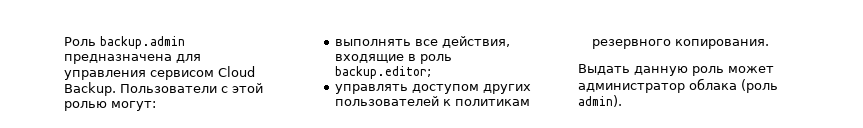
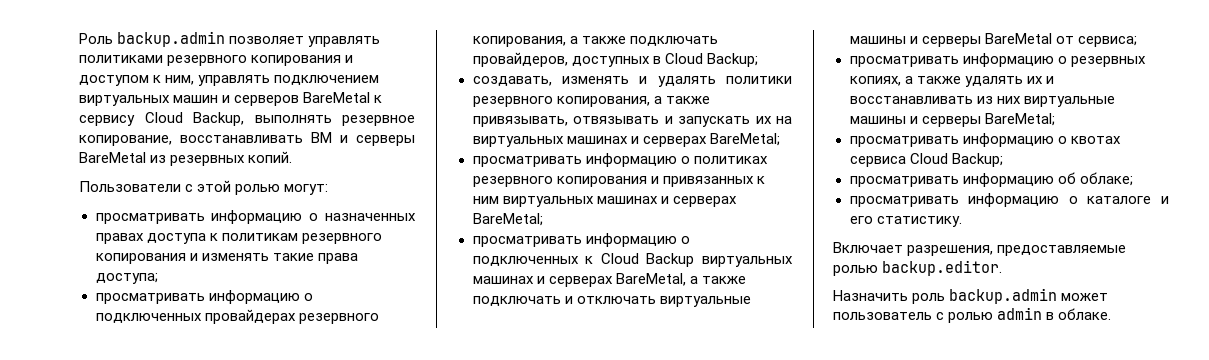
- Роль backup.admin предназначена для управления сервисом Cloud Backup. Пользователи с этой ролью могут:
+ Роль backup.admin позволяет управлять политиками резервного копирования и доступом к ним, управлять подключением виртуальных машин и серверов BareMetal к сервису Cloud Backup, выполнять резервное копирование, восстанавливать ВМ и серверы BareMetal из резервных копий.
+ Пользователи с этой ролью могут:
- выполнять все действия, входящие в роль backup.editor;
- управлять доступом других пользователей к политикам резервного копирования.
- Выдать данную роль может администратор облака (роль admin).
+ просматривать информацию о назначенных правах доступа к политикам резервного копирования и изменять такие права доступа;
+ просматривать информацию о подключенных провайдерах резервного копирования, а также подключать провайдеров, доступных в Cloud Backup;
+ создавать, изменять и удалять политики резервного копирования, а также привязывать, отвязывать и запускать их на виртуальных машинах и серверах BareMetal;
+ просматривать информацию о политиках резервного копирования и привязанных к ним виртуальных машинах и серверах BareMetal;
+ просматривать информацию о подключенных к Cloud Backup виртуальных машинах и серверах BareMetal, а также подключать и отключать виртуальные машины и серверы BareMetal от сервиса;
+ просматривать информацию о резервных копиях, а также удалять их и восстанавливать из них виртуальные машины и серверы BareMetal;
+ просматривать информацию о квотах сервиса Cloud Backup;
+ просматривать информацию об облаке;
+ просматривать информацию о каталоге и его статистику.
+ Включает разрешения, предоставляемые ролью backup.editor.
+ Назначить роль backup.admin может пользователь с ролью admin в облаке.

